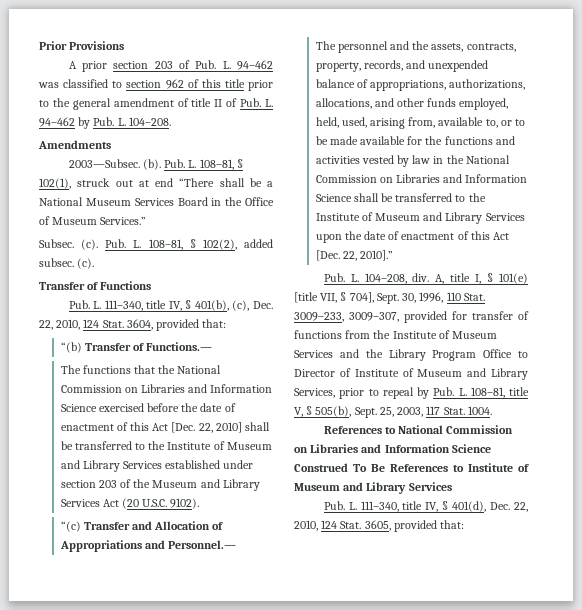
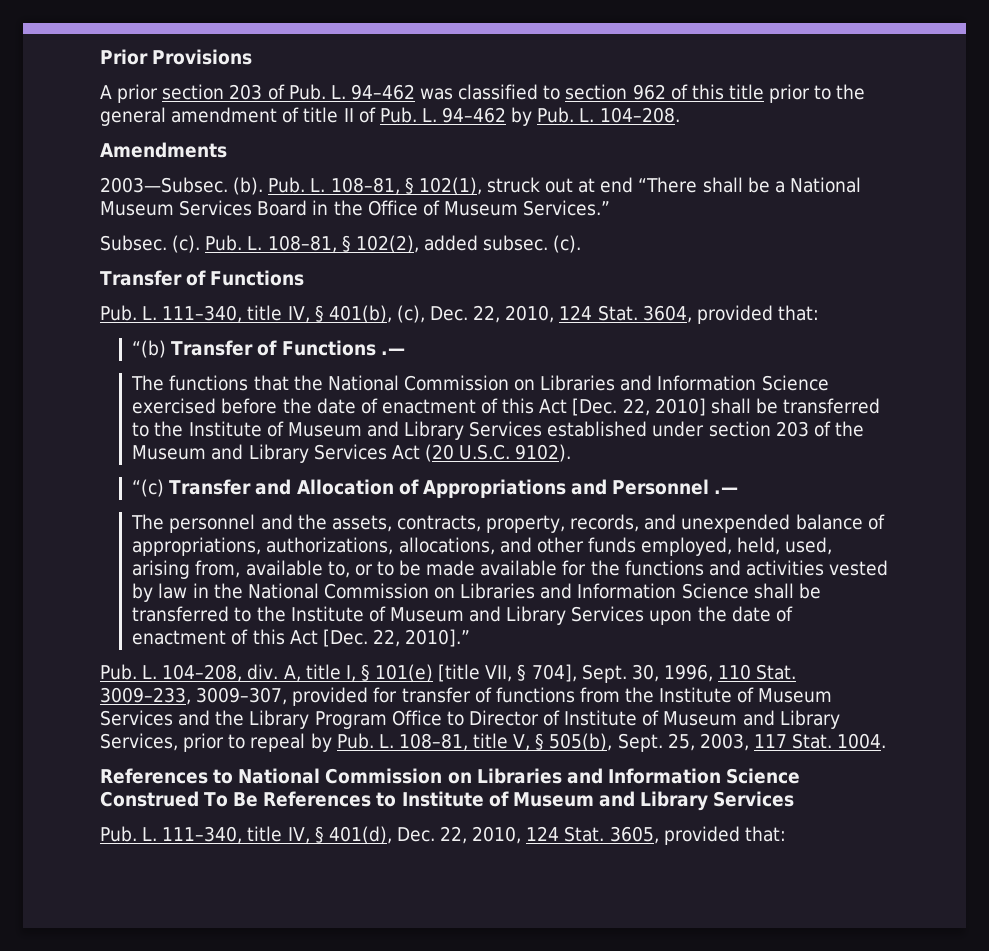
- “(b) Transfer of Functions.—
+ “(b) Transfer of Functions .—
- “(c) Transfer and Allocation of Appropriations and Personnel.—
+ “(c) Transfer and Allocation of Appropriations and Personnel .—

